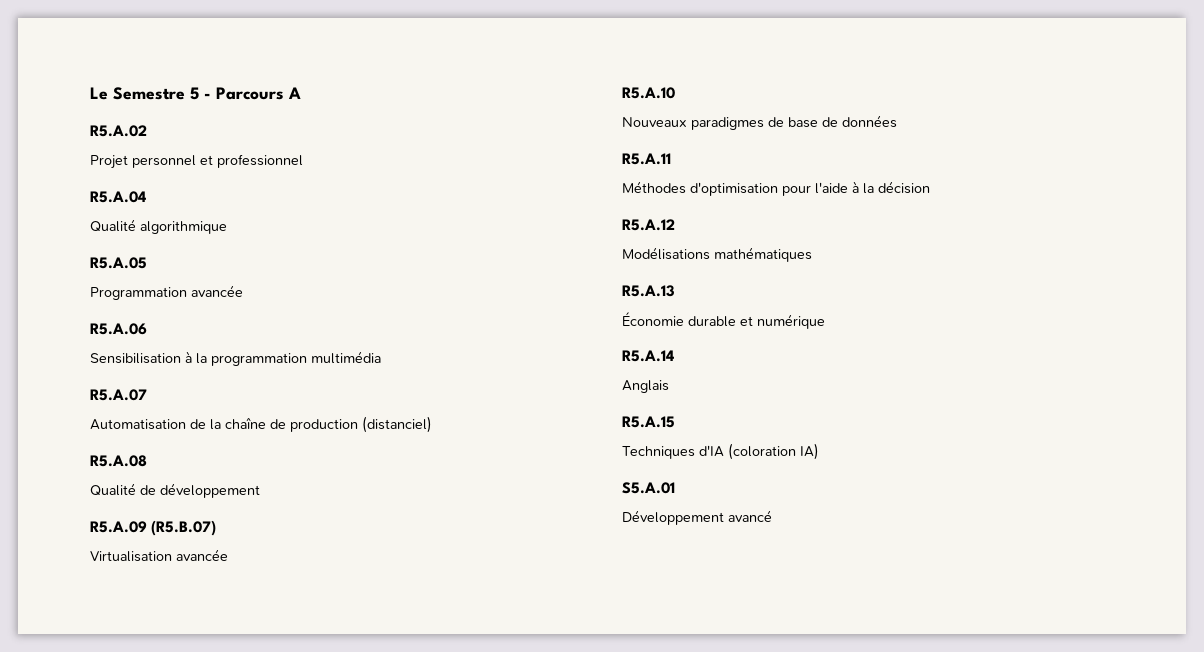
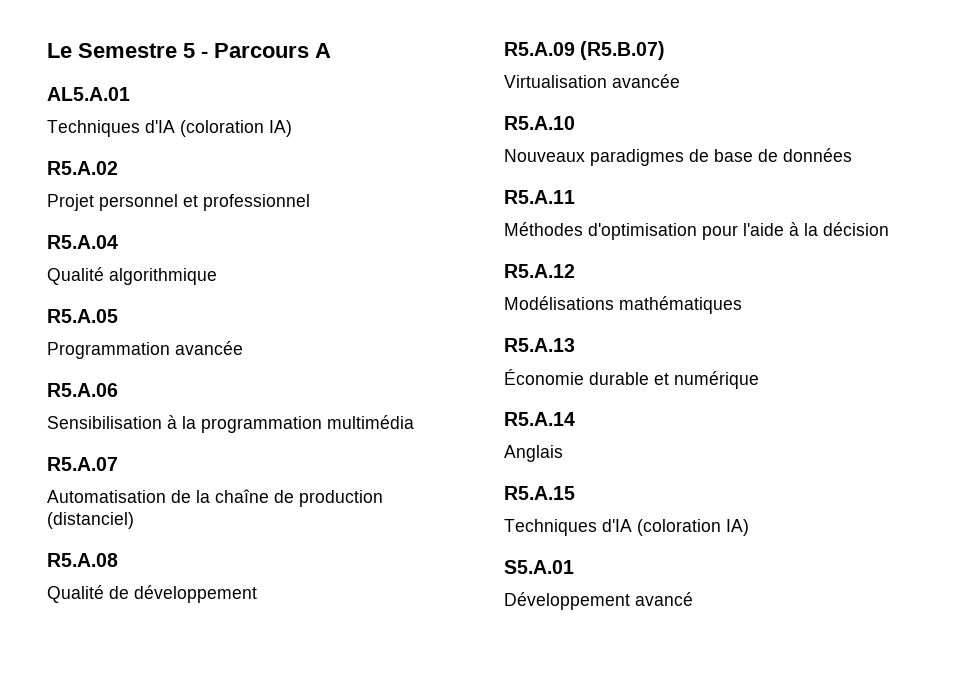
+ AL5.A.01
+ Techniques d'IA (coloration IA)

